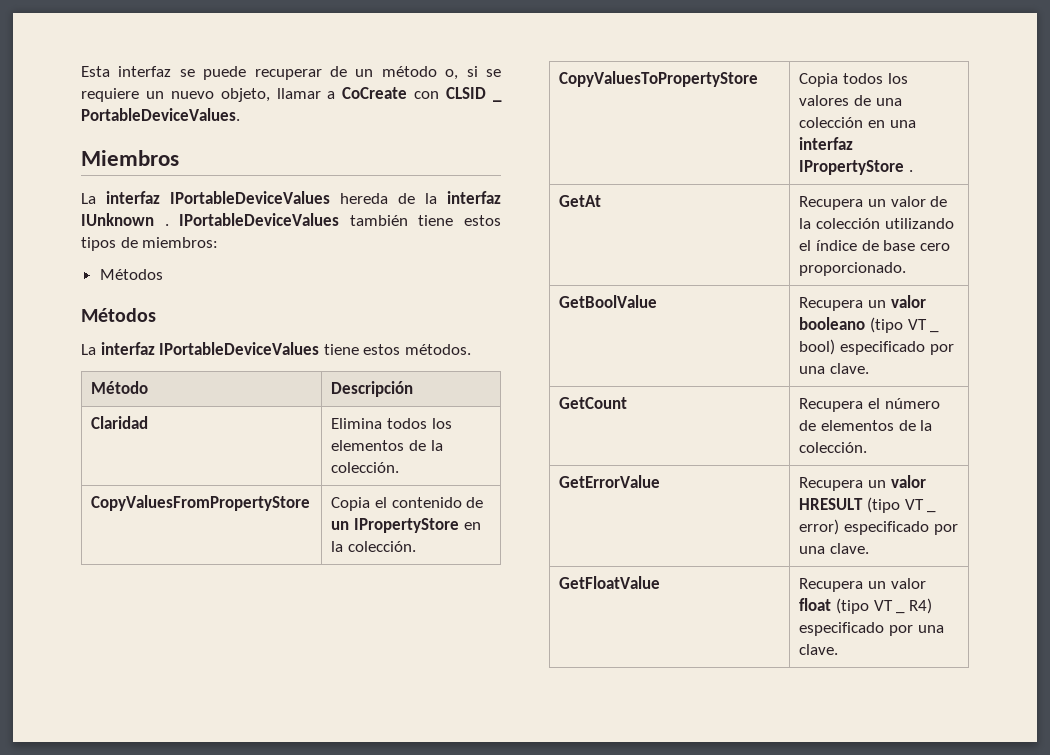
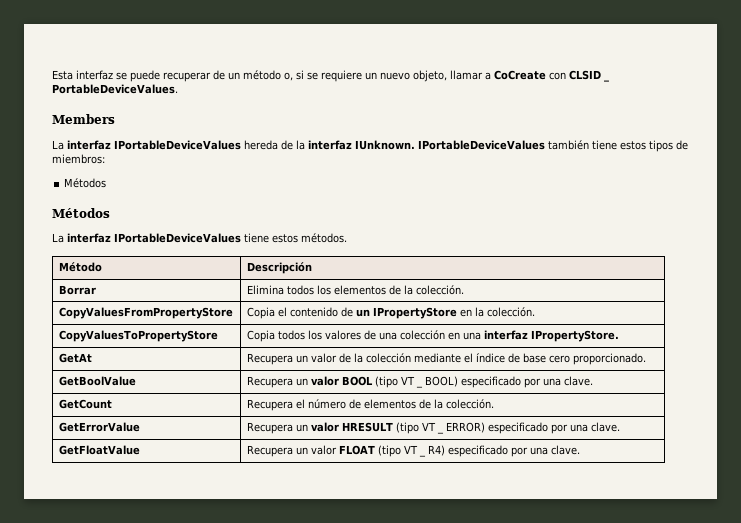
- Miembros
+ Members
- La interfaz IPortableDeviceValues hereda de la interfaz IUnknown .
+ La interfaz IPortableDeviceValues hereda de la interfaz IUnknown.
- Claridad | Elimina todos los elementos de la colección.
+ Borrar | Elimina todos los elementos de la colección.
- CopyValuesToPropertyStore | Copia todos los valores de una colección en una interfaz IPropertyStore .
+ CopyValuesToPropertyStore | Copia todos los valores de una colección en una interfaz IPropertyStore.
- GetAt | Recupera un valor de la colección utilizando el índice de base cero proporcionado.
+ GetAt | Recupera un valor de la colección mediante el índice de base cero proporcionado.
- GetBoolValue | Recupera un valor booleano (tipo VT _ bool) especificado por una clave.
+ GetBoolValue | Recupera un valor BOOL (tipo VT _ BOOL) especificado por una clave.
- GetErrorValue | Recupera un valor HRESULT (tipo VT _ error) especificado por una clave.
+ GetErrorValue | Recupera un valor HRESULT (tipo VT _ ERROR) especificado por una clave.
- GetFloatValue | Recupera un valor float (tipo VT _ R4) especificado por una clave.
+ GetFloatValue | Recupera un valor FLOAT (tipo VT _ R4) especificado por una clave.

